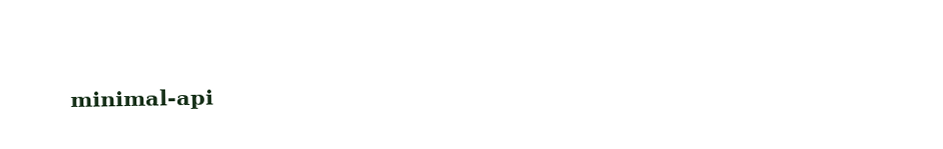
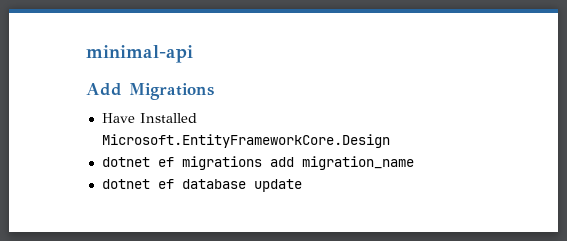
+ Add Migrations
+ Have Installed Microsoft.EntityFrameworkCore.Design
+ dotnet ef migrations add migration_name
+ dotnet ef database update

